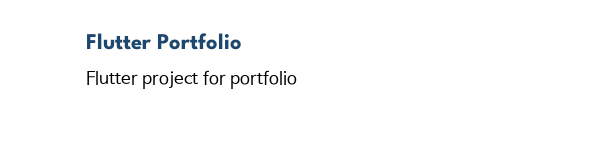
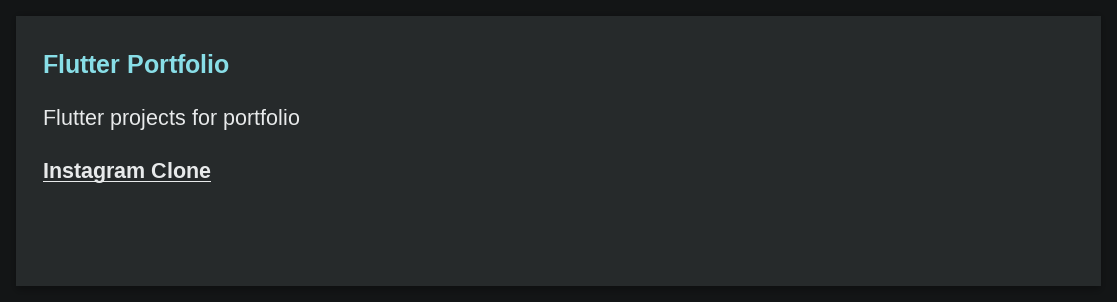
- Flutter project for portfolio
+ Flutter projects for portfolio
+ Instagram Clone

